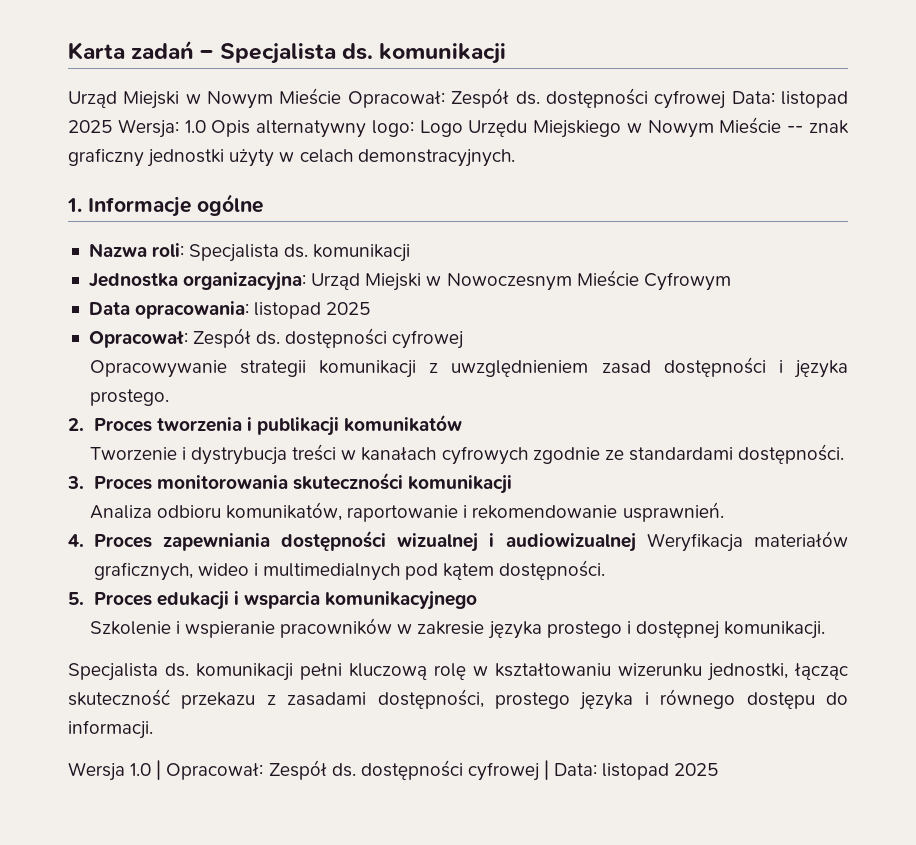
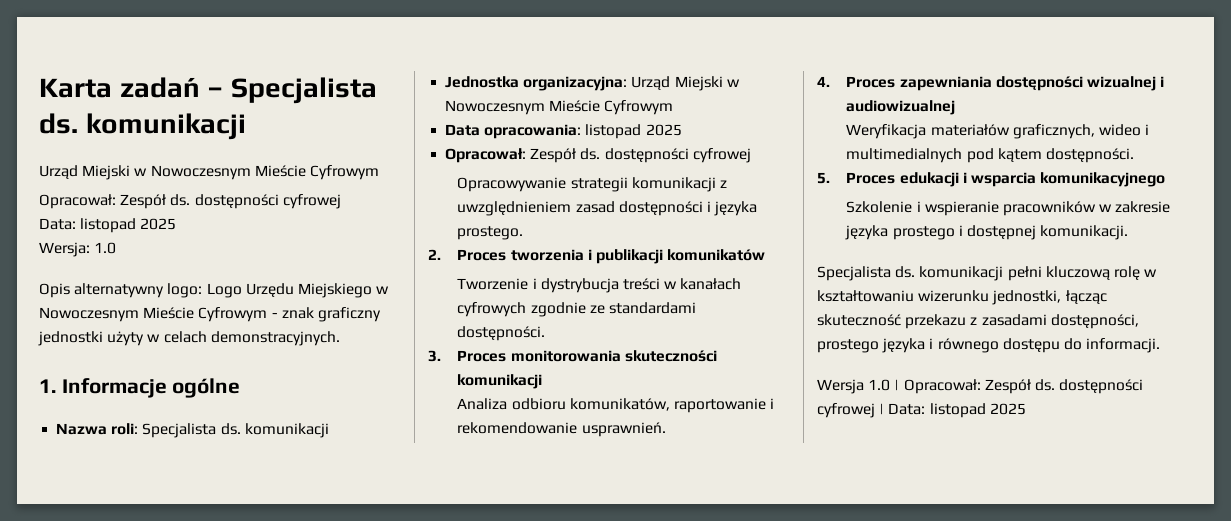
  Karta zadań – Specjalista ds. komunikacji
- Urząd Miejski w Nowym Mieście Opracował: Zespół ds. dostępności cyfrowej Data: listopad 2025 Wersja: 1.0 Opis alternatywny logo: Logo Urzędu Miejskiego w Nowym Mieście -- znak graficzny jednostki użyty w celach demonstracyjnych.
+ Urząd Miejski w Nowoczesnym Mieście Cyfrowym
+ Opracował: Zespół ds. dostępności cyfrowej
+ Data: listopad 2025
+ Wersja: 1.0
+ Opis alternatywny logo: Logo Urzędu Miejskiego w Nowoczesnym Mieście Cyfrowym - znak graficzny jednostki użyty w celach demonstracyjnych.
- 4. Proces zapewniania dostępności wizualnej i audiowizualnej Weryfikacja materiałów graficznych, wideo i multimedialnych pod kątem dostępności.
+ 4. Proces zapewniania dostępności wizualnej i audiowizualnej
+ Weryfikacja materiałów graficznych, wideo i multimedialnych pod kątem dostępności.

